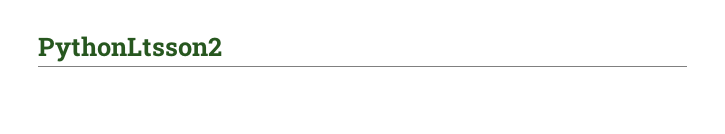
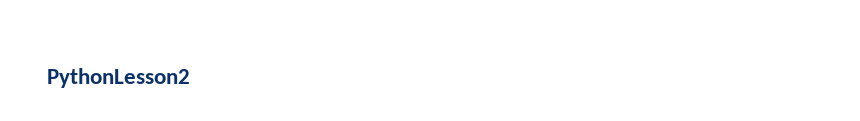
- PythonLtsson2
+ PythonLesson2

